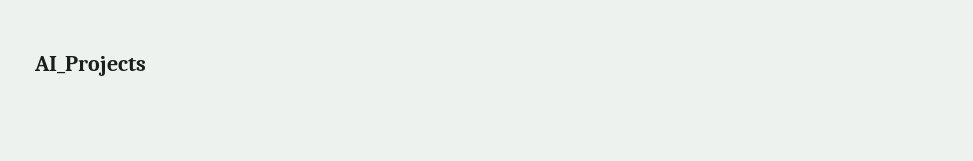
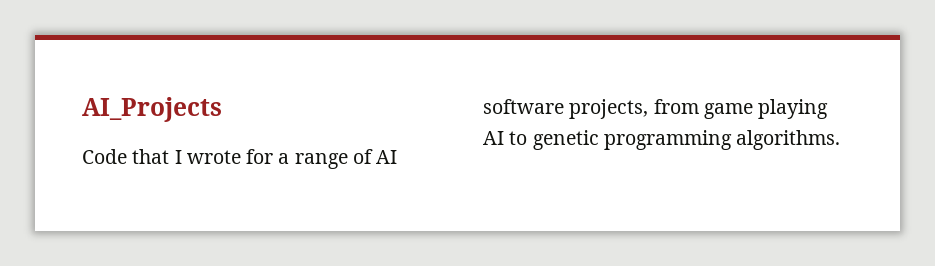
+ Code that I wrote for a range of AI software projects, from game playing AI to genetic programming algorithms.

